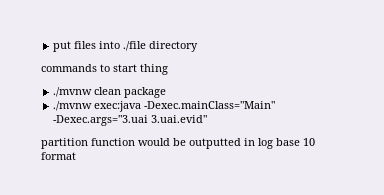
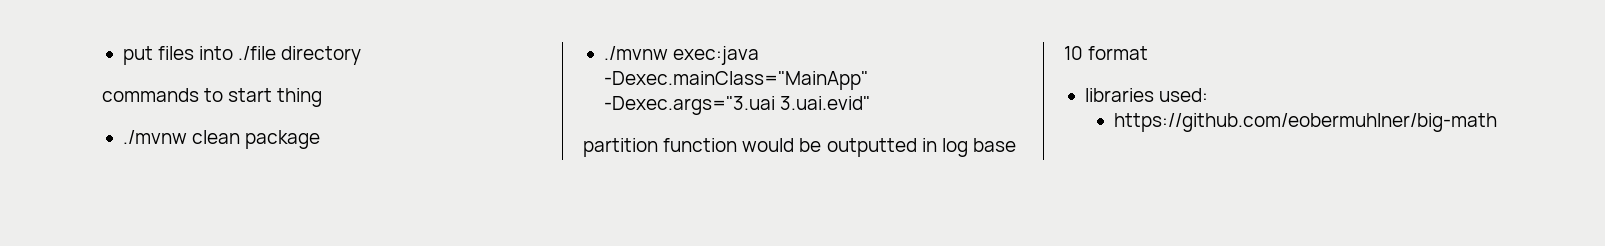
- ./mvnw exec:java -Dexec.mainClass="Main" -Dexec.args="3.uai 3.uai.evid"
+ ./mvnw exec:java -Dexec.mainClass="MainApp" -Dexec.args="3.uai 3.uai.evid"
+ libraries used:
+ https://github.com/eobermuhlner/big-math

